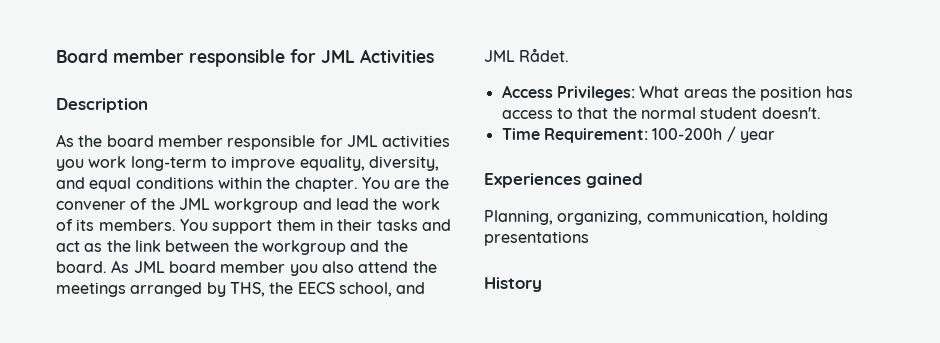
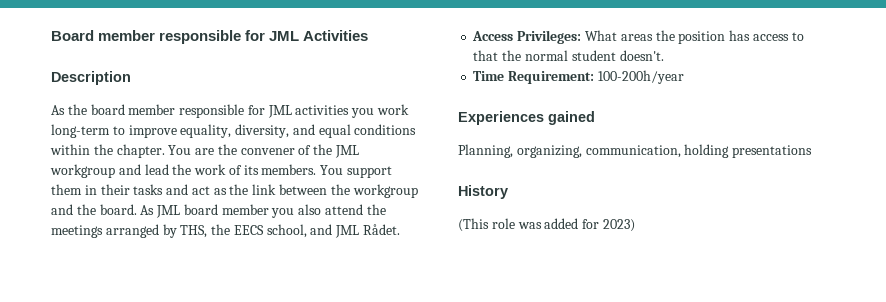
- Time Requirement: 100-200h / year
+ Time Requirement: 100-200h/year
+ (This role was added for 2023)

